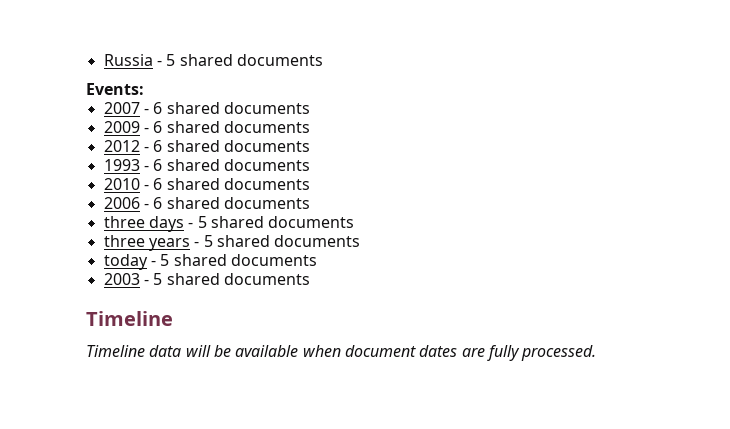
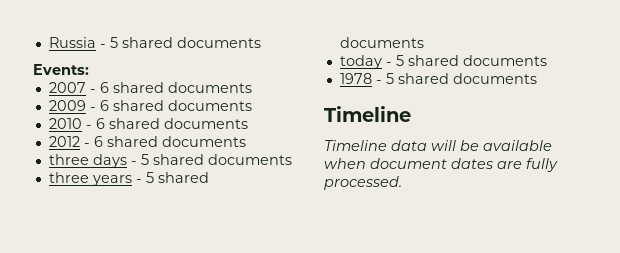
- 2012 - 6 shared documents
- 1993 - 6 shared documents
- 2006 - 6 shared documents
+ 2012 - 6 shared documents
- 2003 - 5 shared documents
+ 1978 - 5 shared documents

